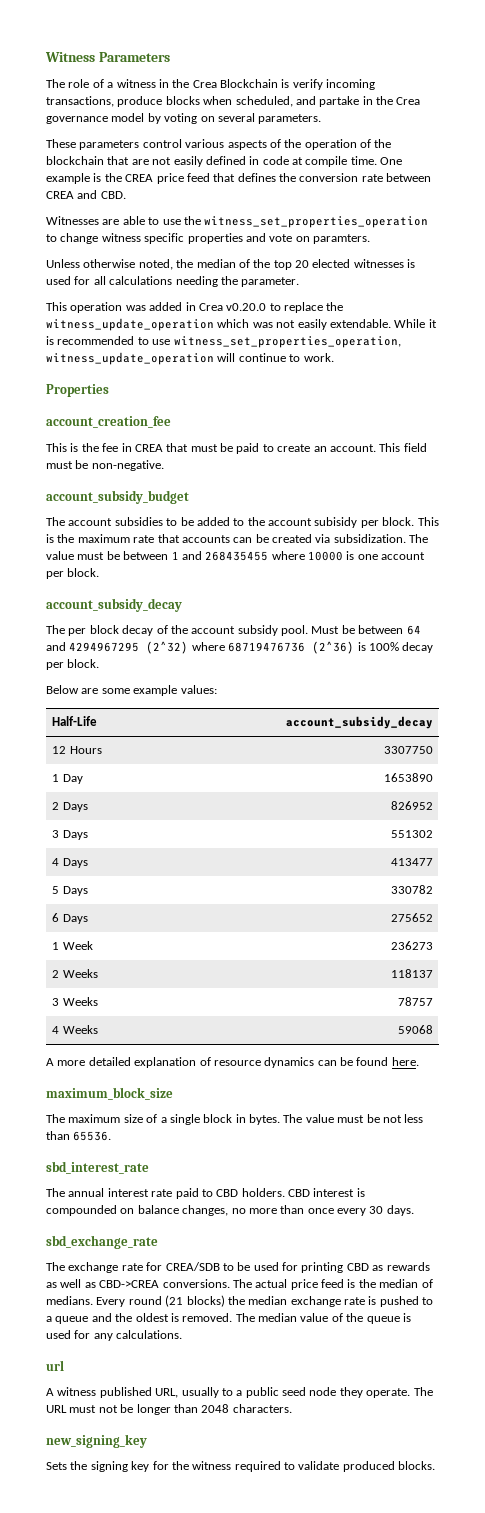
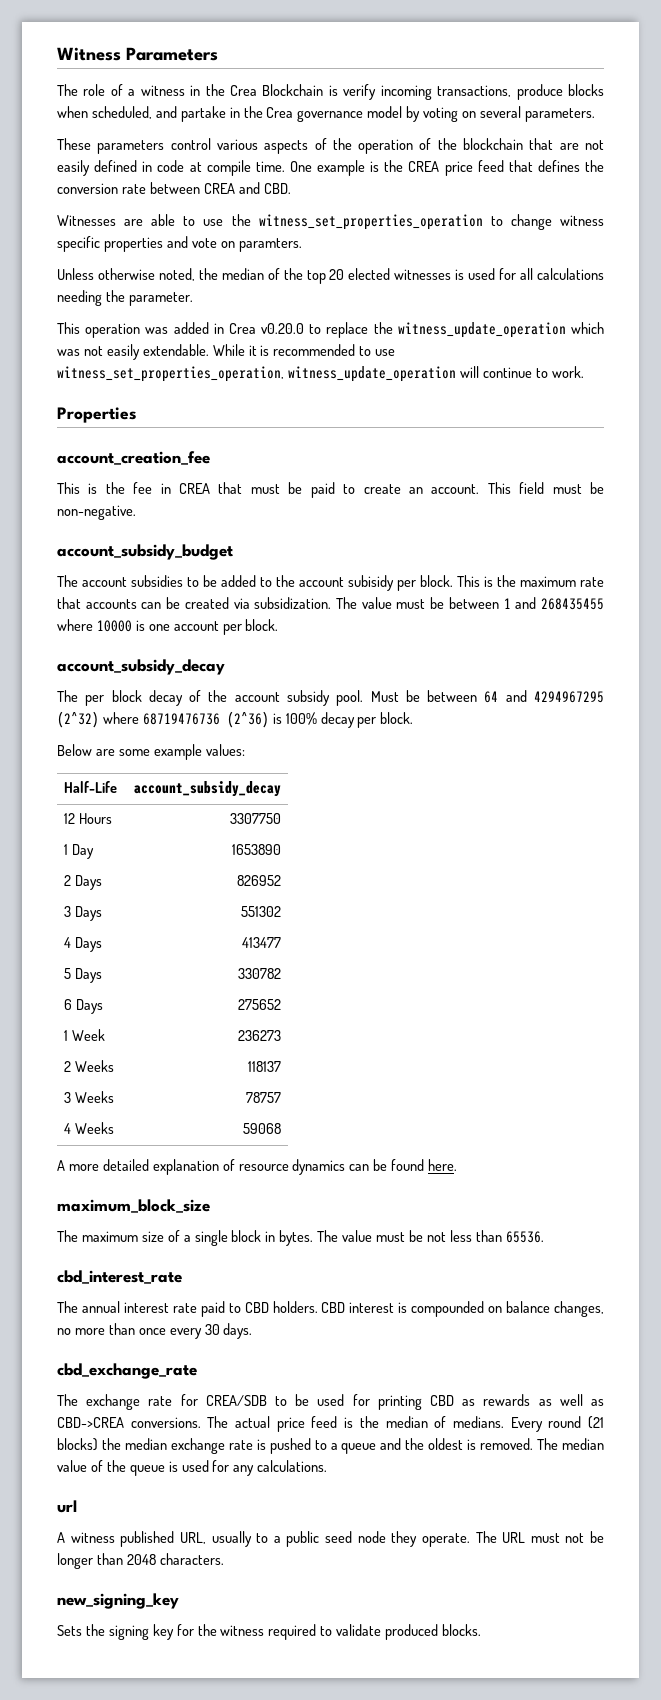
- sbd_interest_rate
+ cbd_interest_rate
- sbd_exchange_rate
+ cbd_exchange_rate

